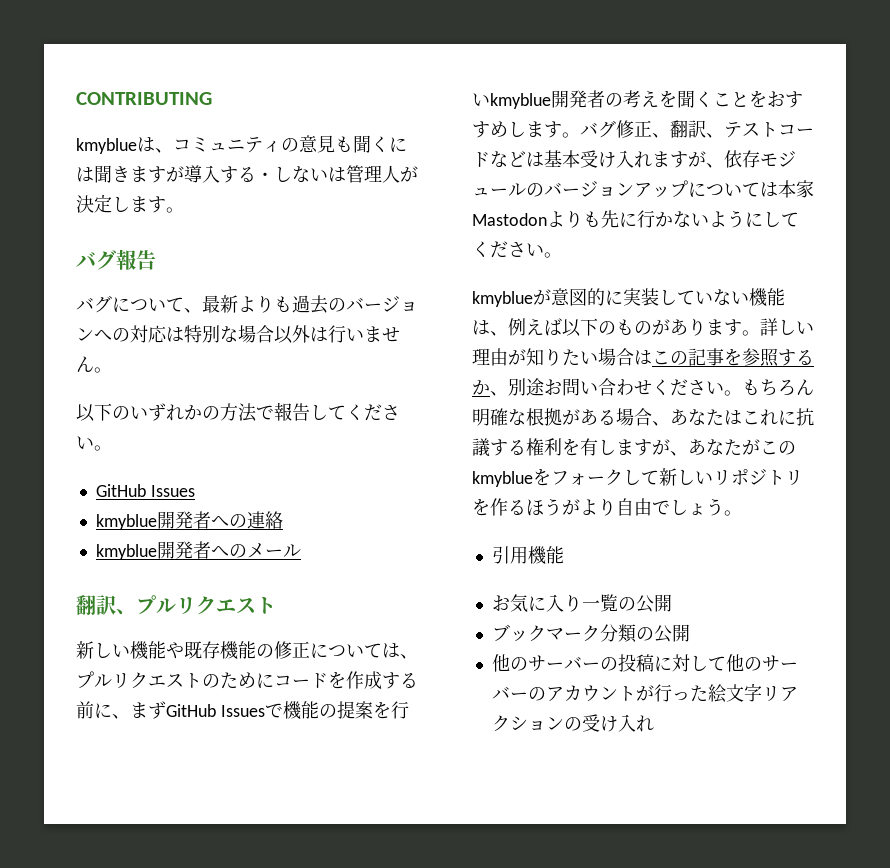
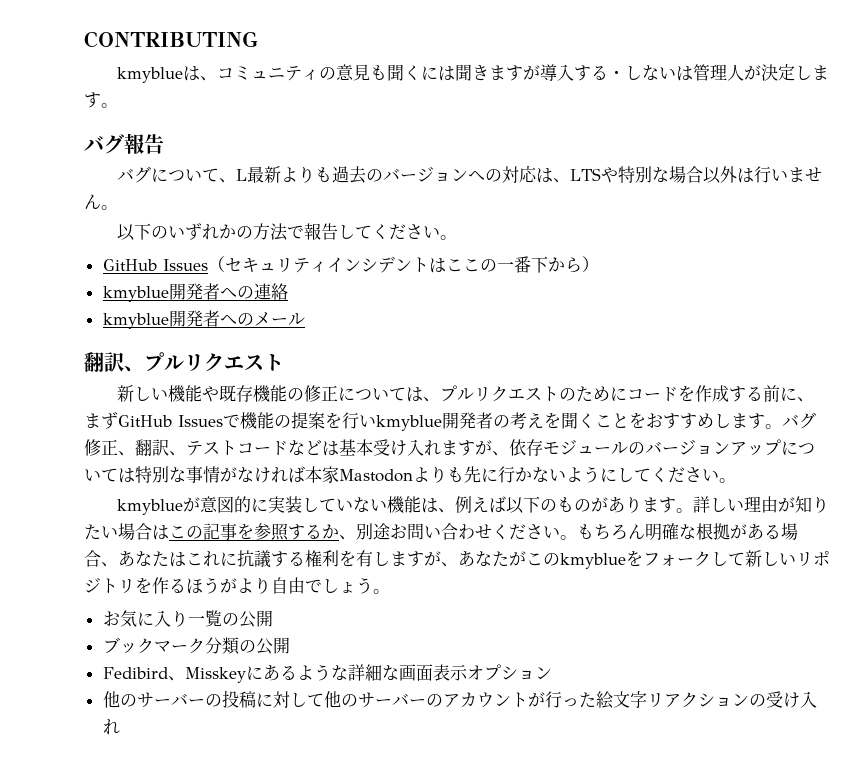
- バグについて、最新よりも過去のバージョンへの対応は特別な場合以外は行いません。
+ バグについて、L最新よりも過去のバージョンへの対応は、LTSや特別な場合以外は行いません。
  以下のいずれかの方法で報告してください。
- GitHub Issues
+ GitHub Issues（セキュリティインシデントはここの一番下から）
- バグ修正、翻訳、テストコードなどは基本受け入れますが、依存モジュールのバージョンアップについては本家Mastodonよりも先に行かないようにしてください。
+ バグ修正、翻訳、テストコードなどは基本受け入れますが、依存モジュールのバージョンアップについては特別な事情がなければ本家Mastodonよりも先に行かないようにしてください。
- 引用機能
+ Fedibird、Misskeyにあるような詳細な画面表示オプション

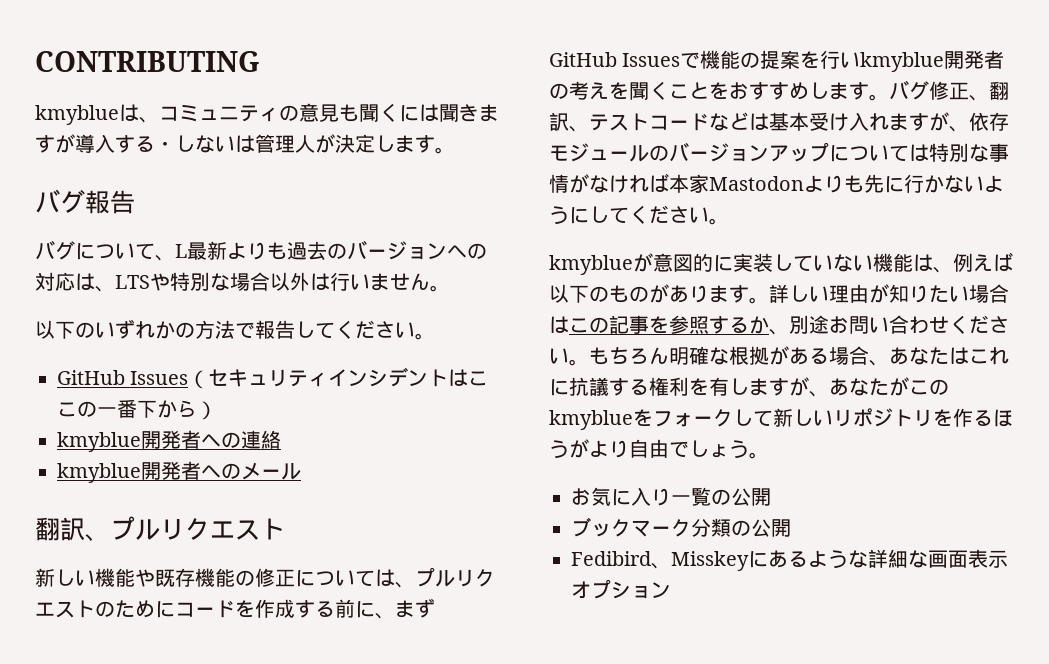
- 他のサーバーの投稿に対して他のサーバーのアカウントが行った絵文字リアクションの受け入れ

